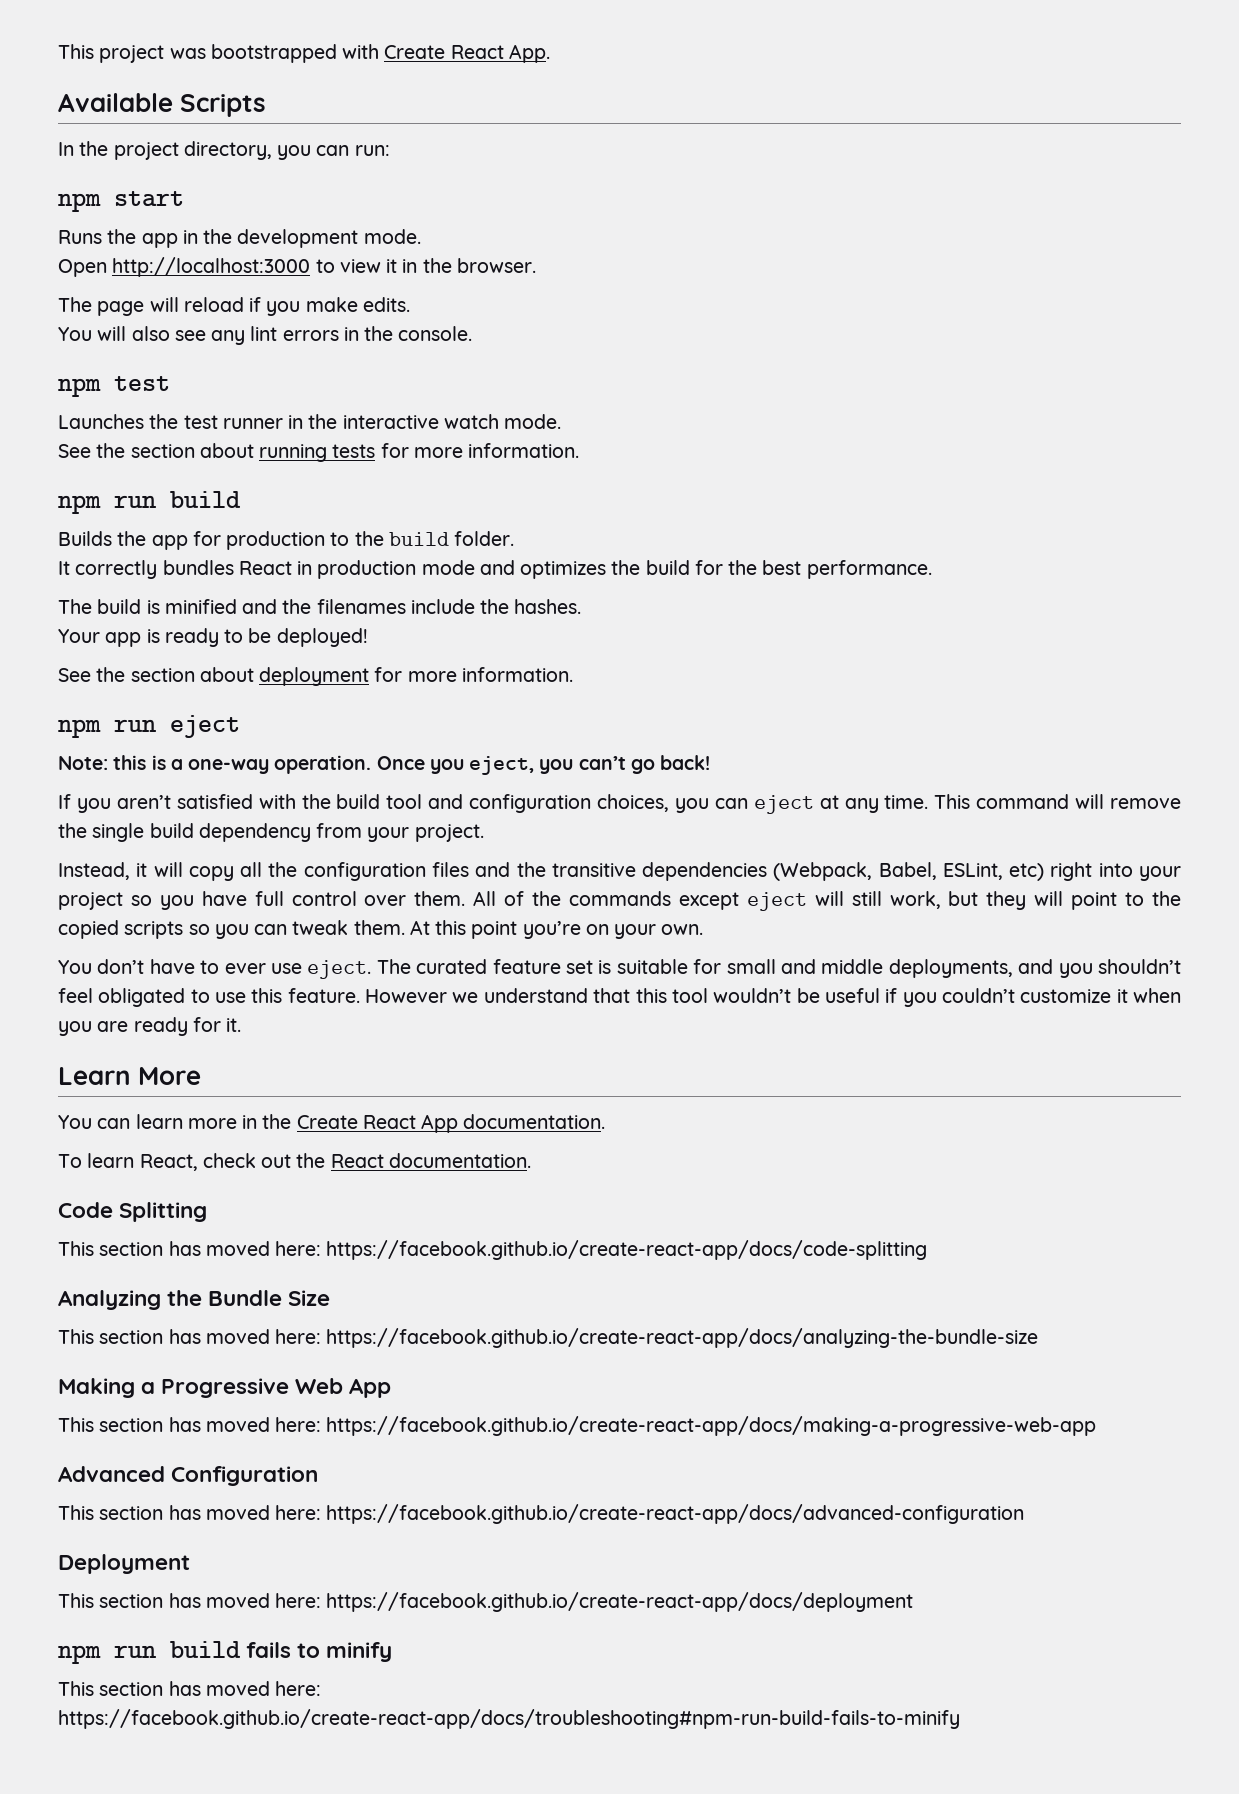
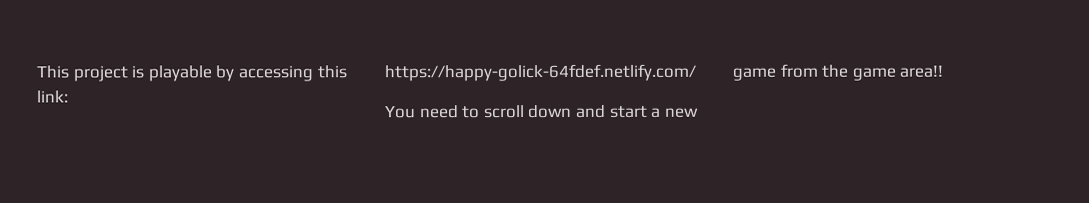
- This project was bootstrapped with Create React App.
- Available Scripts
- In the project directory, you can run:
- npm start
- Runs the app in the development mode.
- Open http://localhost:3000 to view it in the browser.
- The page will reload if you make edits.
- You will also see any lint errors in the console.
- npm test
- Launches the test runner in the interactive watch mode.
- See the section about running tests for more information.
- npm run build
- Builds the app for production to the build folder.
- It correctly bundles React in production mode and optimizes the build for the best performance.
- The build is minified and the filenames include the hashes.
- Your app is ready to be deployed!
- See the section about deployment for more information.
- npm run eject
- Note: this is a one-way operation. Once you eject, you can’t go back!
- If you aren’t satisfied with the build tool and configuration choices, you can eject at any time. This command will remove the single build dependency from your project.
- Instead, it will copy all the configuration files and the transitive dependencies (Webpack, Babel, ESLint, etc) right into your project so you have full control over them. All of the commands except eject will still work, but they will point to the copied scripts so you can tweak them. At this point you’re on your own.
- You don’t have to ever use eject. The curated feature set is suitable for small and middle deployments, and you shouldn’t feel obligated to use this feature. However we understand that this tool wouldn’t be useful if you couldn’t customize it when you are ready for it.
- Learn More
- You can learn more in the Create React App documentation.
- To learn React, check out the React documentation.
- Code Splitting
- This section has moved here: https://facebook.github.io/create-react-app/docs/code-splitting
- Analyzing the Bundle Size
- This section has moved here: https://facebook.github.io/create-react-app/docs/analyzing-the-bundle-size
- Making a Progressive Web App
- This section has moved here: https://facebook.github.io/create-react-app/docs/making-a-progressive-web-app
- Advanced Configuration
- This section has moved here: https://facebook.github.io/create-react-app/docs/advanced-configuration
- Deployment
- This section has moved here: https://facebook.github.io/create-react-app/docs/deployment
- npm run build fails to minify
- This section has moved here: https://facebook.github.io/create-react-app/docs/troubleshooting#npm-run-build-fails-to-minify
+ This project is playable by accessing this link: https://happy-golick-64fdef.netlify.com/
+ You need to scroll down and start a new game from the game area!!

